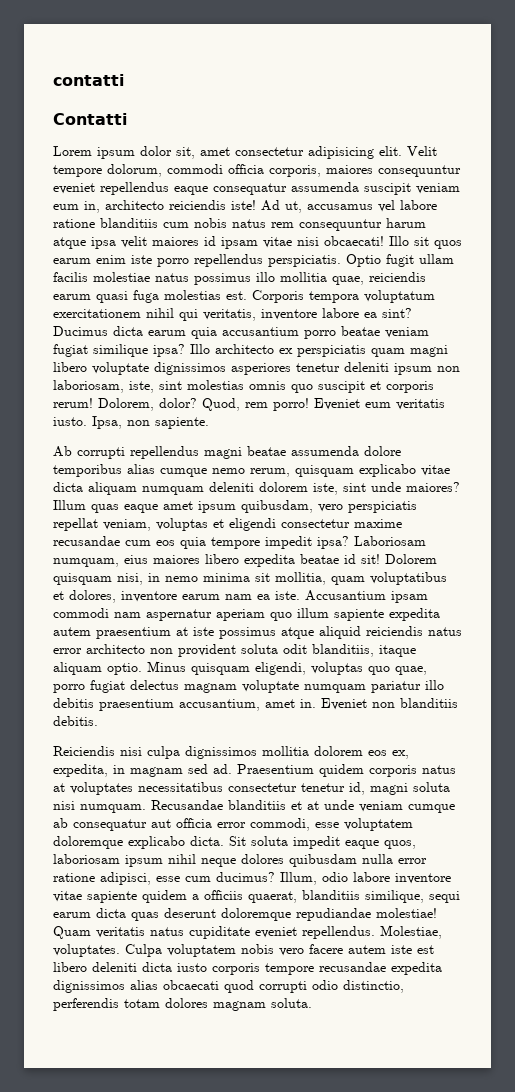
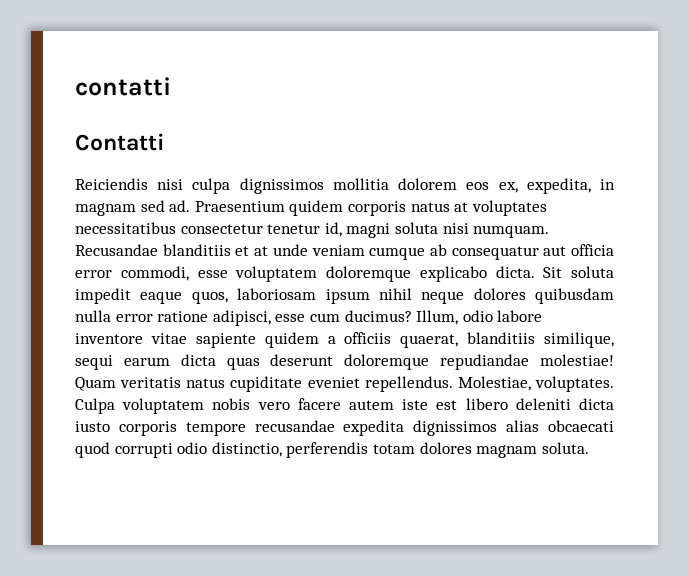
- Lorem ipsum dolor sit, amet consectetur adipisicing elit. Velit tempore dolorum, commodi officia corporis, maiores consequuntur eveniet repellendus eaque consequatur assumenda suscipit veniam eum in, architecto reiciendis iste! Ad ut, accusamus vel labore ratione blanditiis cum nobis natus rem consequuntur harum atque ipsa velit maiores id ipsam vitae nisi obcaecati! Illo sit quos earum enim iste porro repellendus perspiciatis. Optio fugit ullam facilis molestiae natus possimus illo mollitia quae, reiciendis earum quasi fuga molestias est. Corporis tempora voluptatum exercitationem nihil qui veritatis, inventore labore ea sint? Ducimus dicta earum quia accusantium porro beatae veniam fugiat similique ipsa? Illo architecto ex perspiciatis quam magni libero voluptate dignissimos asperiores tenetur deleniti ipsum non laboriosam, iste, sint molestias omnis quo suscipit et corporis rerum! Dolorem, dolor? Quod, rem porro! Eveniet eum veritatis iusto. Ipsa, non sapiente.
- Ab corrupti repellendus magni beatae assumenda dolore temporibus alias cumque nemo rerum, quisquam explicabo vitae dicta aliquam numquam deleniti dolorem iste, sint unde maiores? Illum quas eaque amet ipsum quibusdam, vero perspiciatis repellat veniam, voluptas et eligendi consectetur maxime recusandae cum eos quia tempore impedit ipsa? Laboriosam numquam, eius maiores libero expedita beatae id sit! Dolorem quisquam nisi, in nemo minima sit mollitia, quam voluptatibus et dolores, inventore earum nam ea iste. Accusantium ipsam commodi nam aspernatur aperiam quo illum sapiente expedita autem praesentium at iste possimus atque aliquid reiciendis natus error architecto non provident soluta odit blanditiis, itaque aliquam optio. Minus quisquam eligendi, voluptas quo quae, porro fugiat delectus magnam voluptate numquam pariatur illo debitis praesentium accusantium, amet in. Eveniet non blanditiis debitis.

